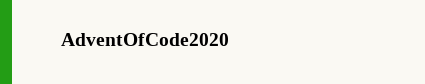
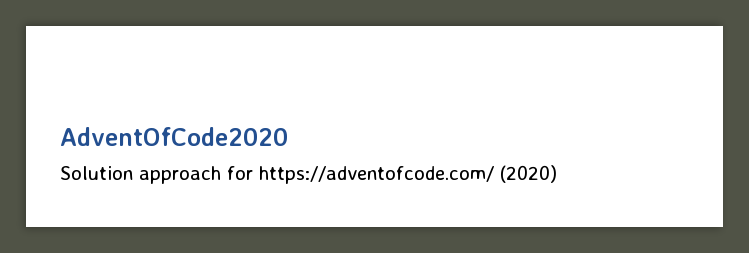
+ Solution approach for https://adventofcode.com/ (2020)

